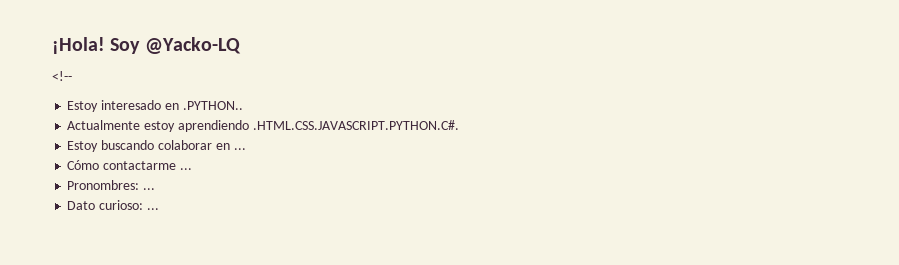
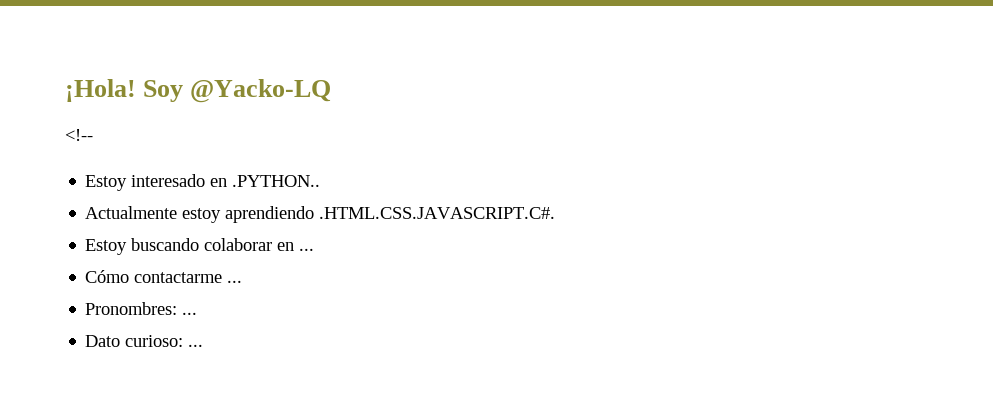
- Actualmente estoy aprendiendo .HTML.CSS.JAVASCRIPT.PYTHON.C#.
+ Actualmente estoy aprendiendo .HTML.CSS.JAVASCRIPT.C#.

